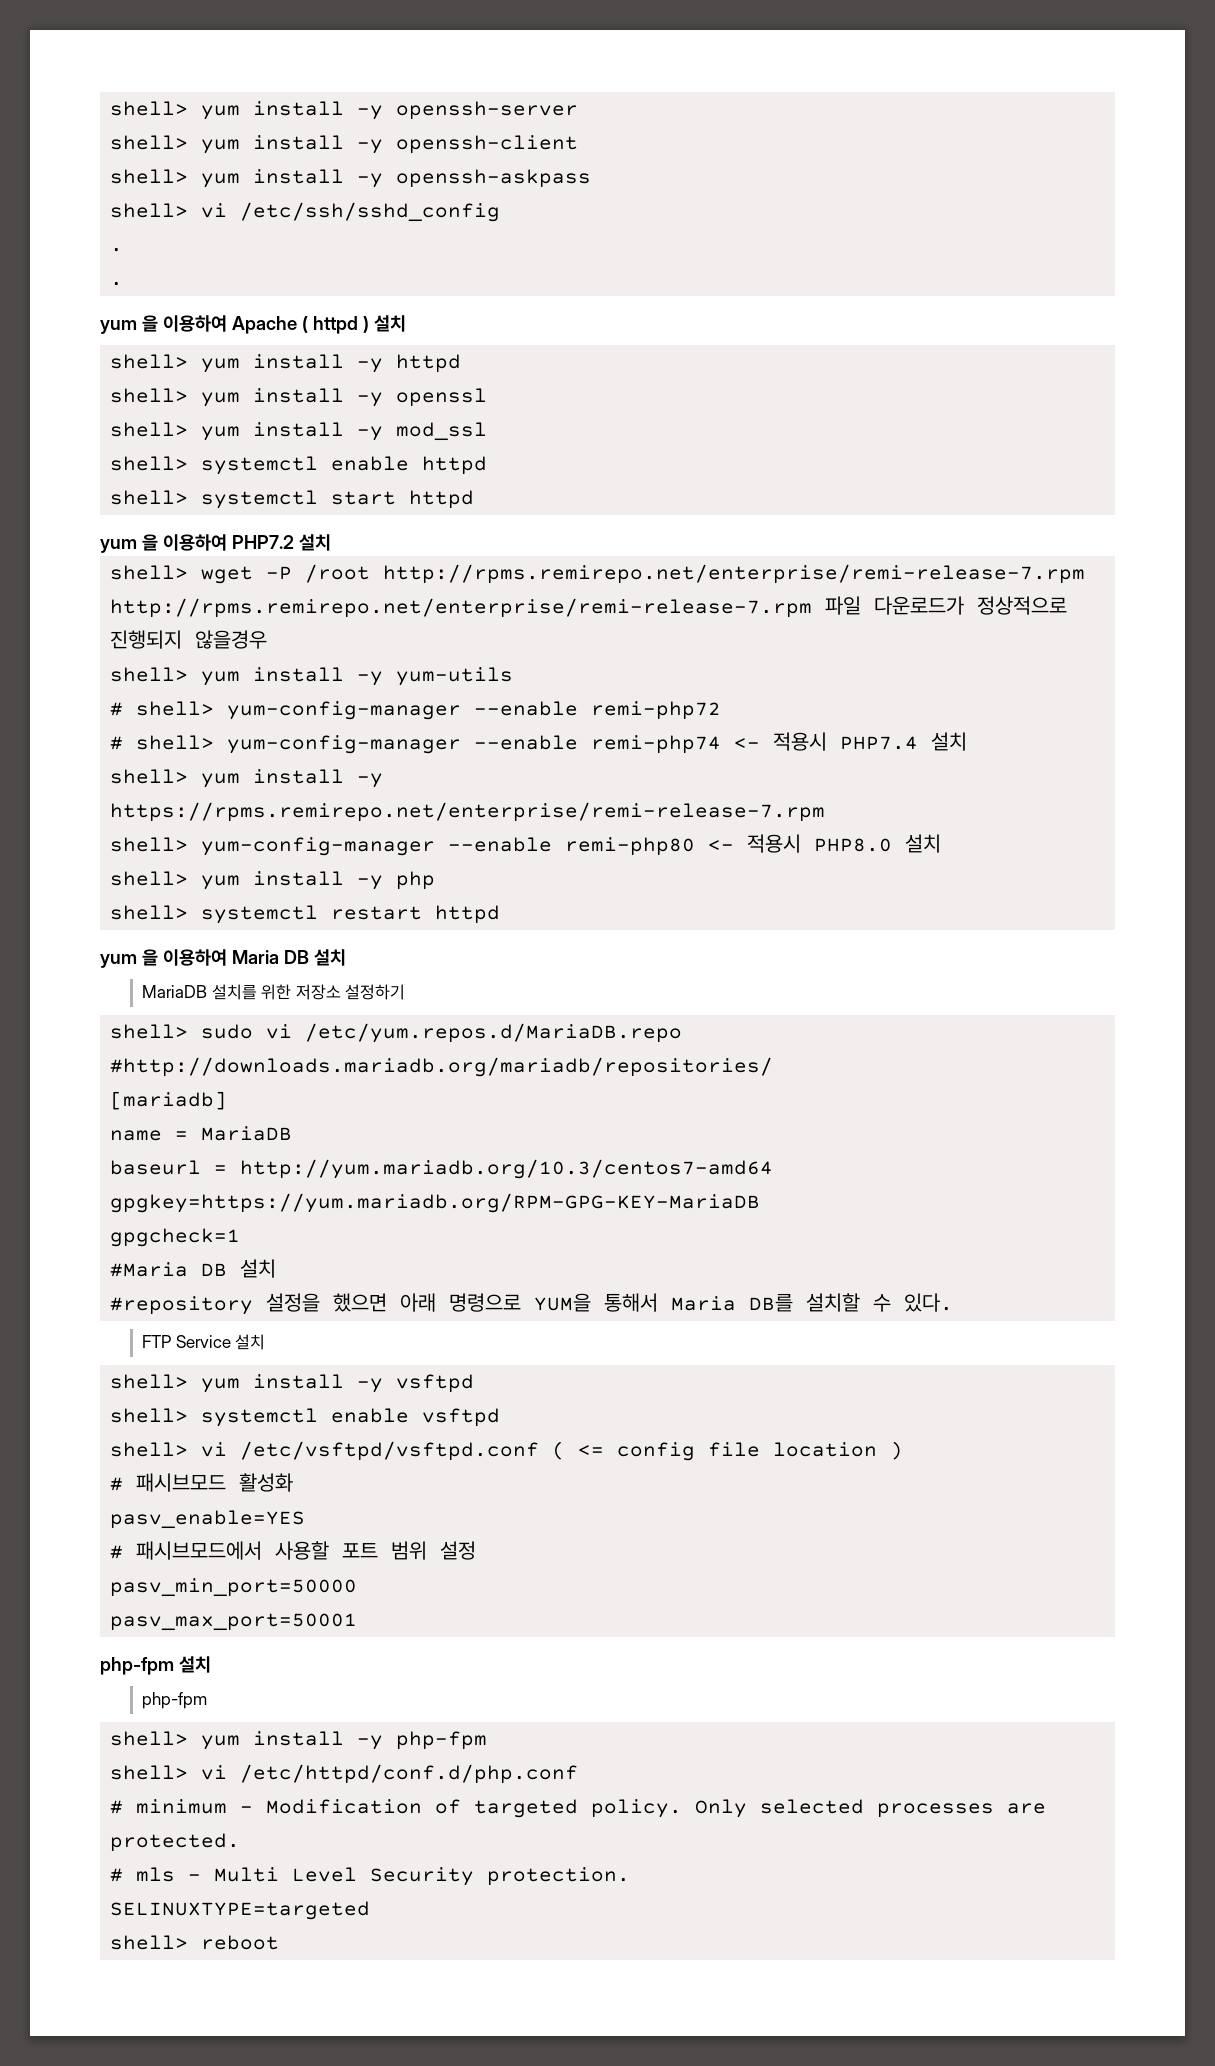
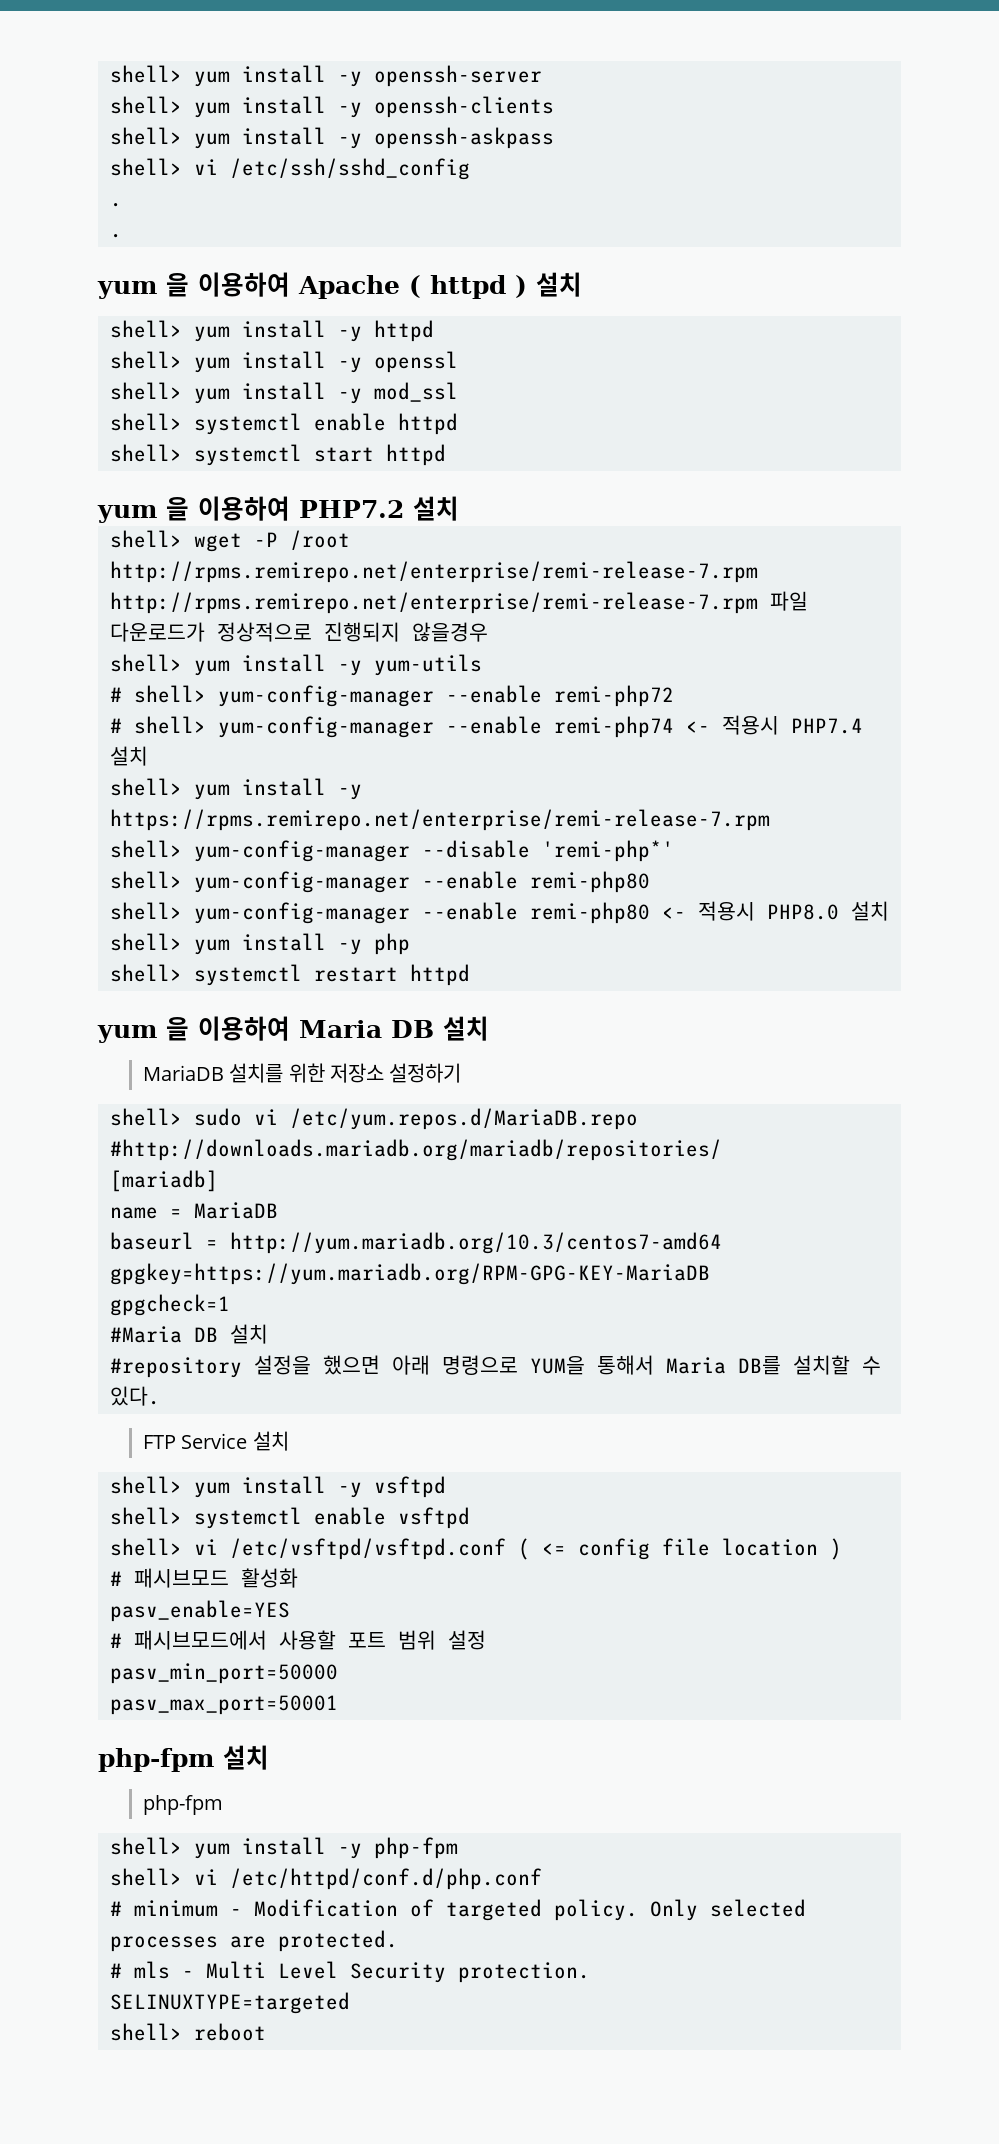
- shell> yum install -y openssh-client
+ shell> yum install -y openssh-clients
+ shell> yum-config-manager --disable 'remi-php*'
+ shell> yum-config-manager --enable remi-php80

